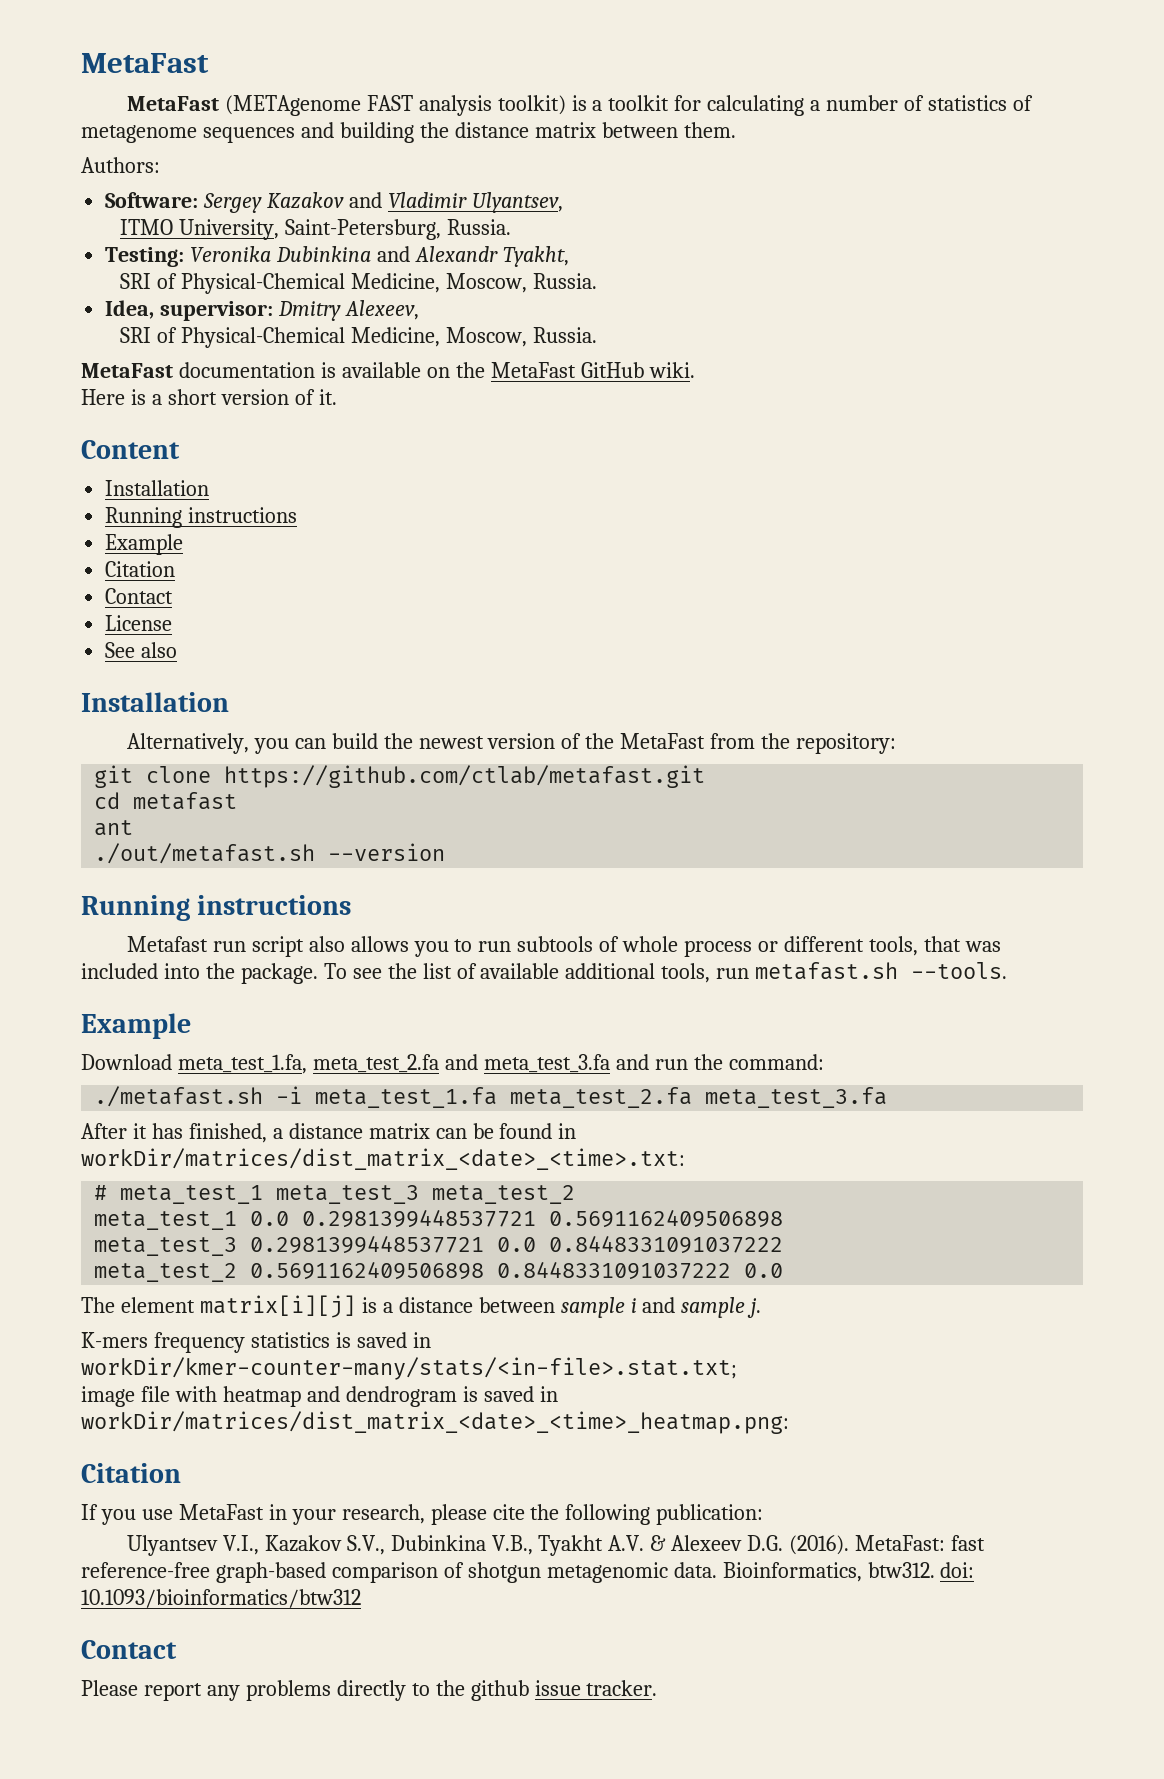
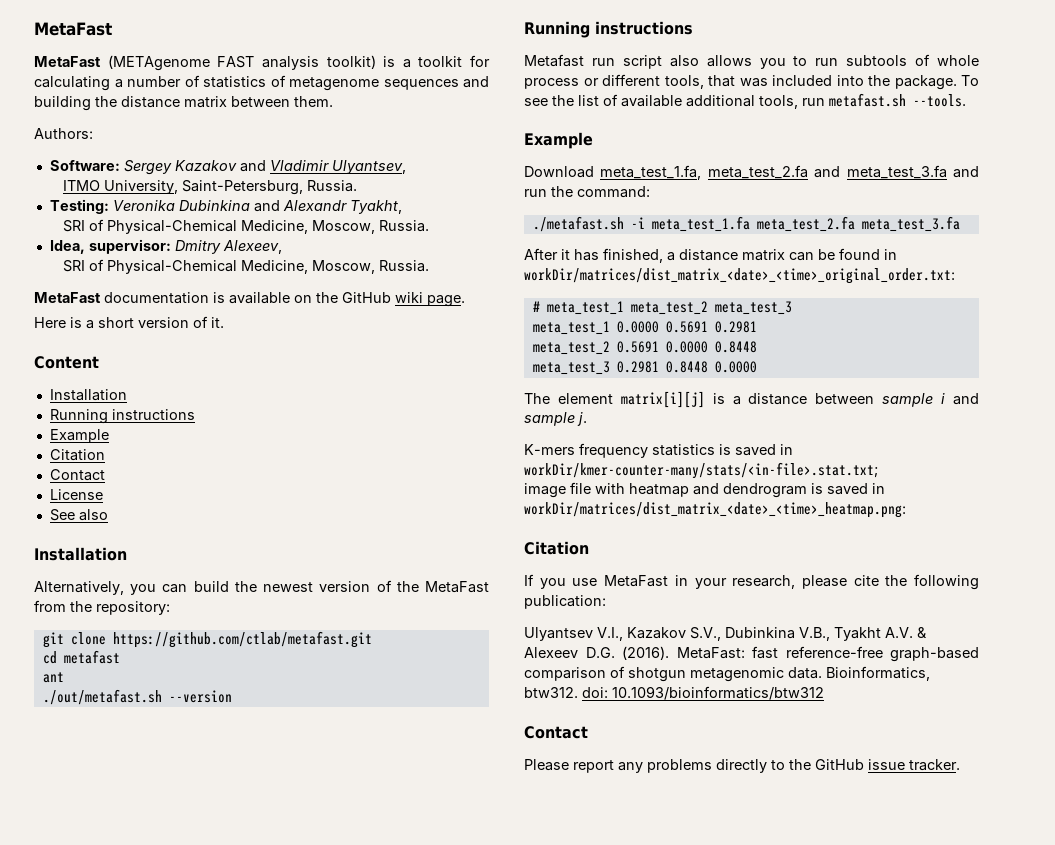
- MetaFast documentation is available on the MetaFast GitHub wiki.
+ MetaFast documentation is available on the GitHub wiki page.
- After it has finished, a distance matrix can be found in workDir/matrices/dist_matrix_<date>_<time>.txt:
+ After it has finished, a distance matrix can be found in workDir/matrices/dist_matrix_<date>_<time>_original_order.txt:
- # meta_test_1 meta_test_3 meta_test_2
- meta_test_1 0.0 0.2981399448537721 0.5691162409506898
- meta_test_3 0.2981399448537721 0.0 0.8448331091037222
- meta_test_2 0.5691162409506898 0.8448331091037222 0.0
+ # meta_test_1 meta_test_2 meta_test_3
+ meta_test_1 0.0000 0.5691 0.2981
+ meta_test_2 0.5691 0.0000 0.8448
+ meta_test_3 0.2981 0.8448 0.0000
- Please report any problems directly to the github issue tracker.
+ Please report any problems directly to the GitHub issue tracker.

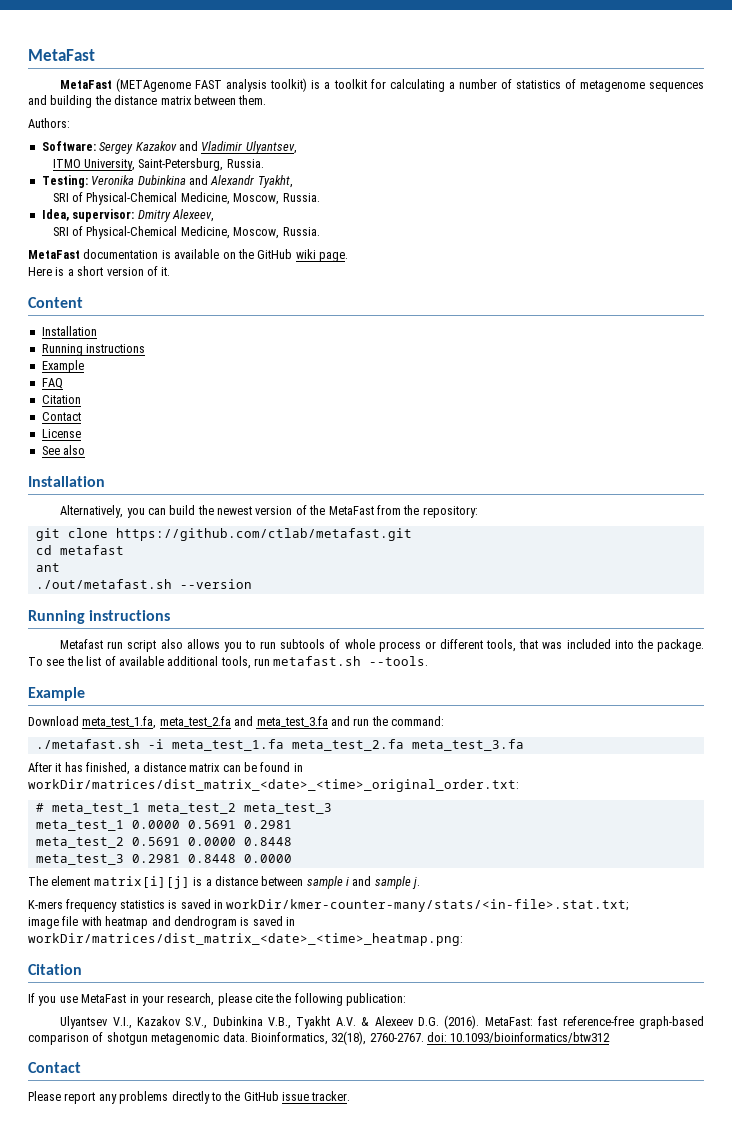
+ FAQ
- Bioinformatics, btw312. doi: 10.1093/bioinformatics/btw312
+ Bioinformatics, 32(18), 2760-2767. doi: 10.1093/bioinformatics/btw312

